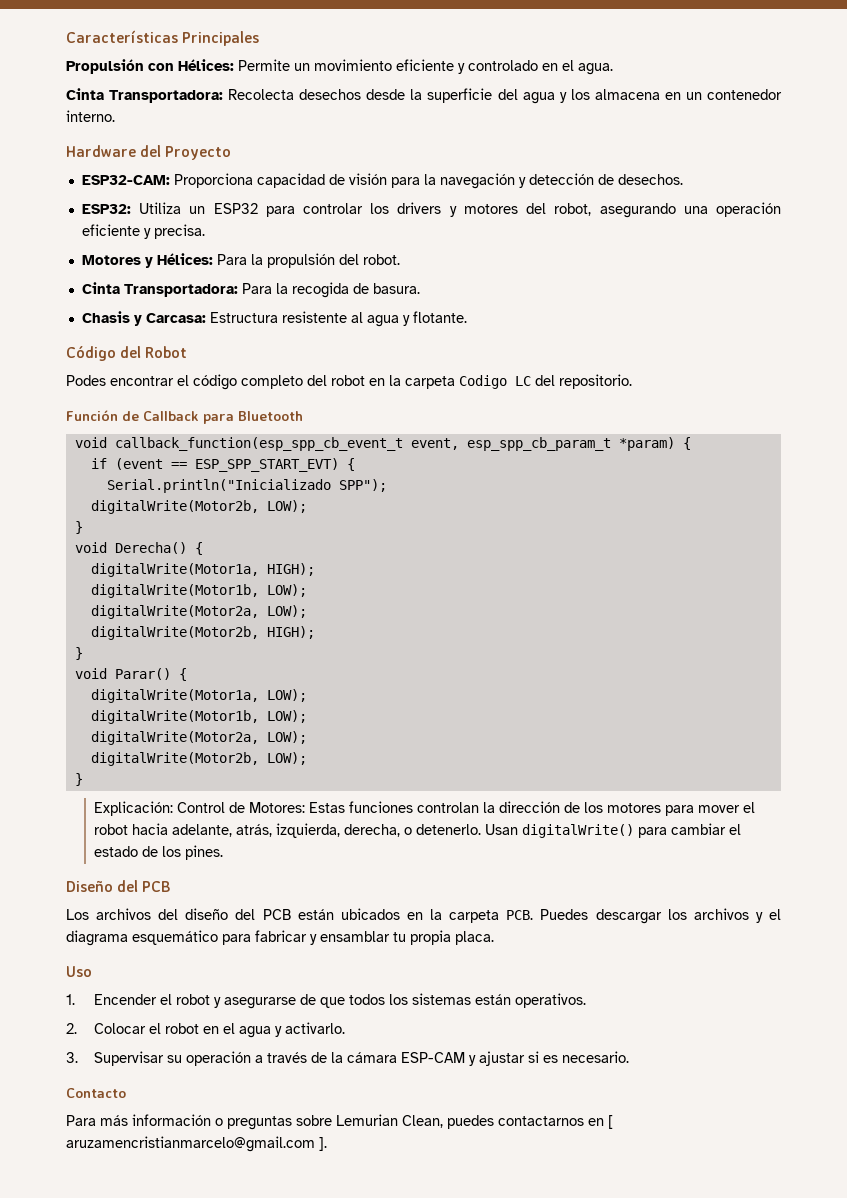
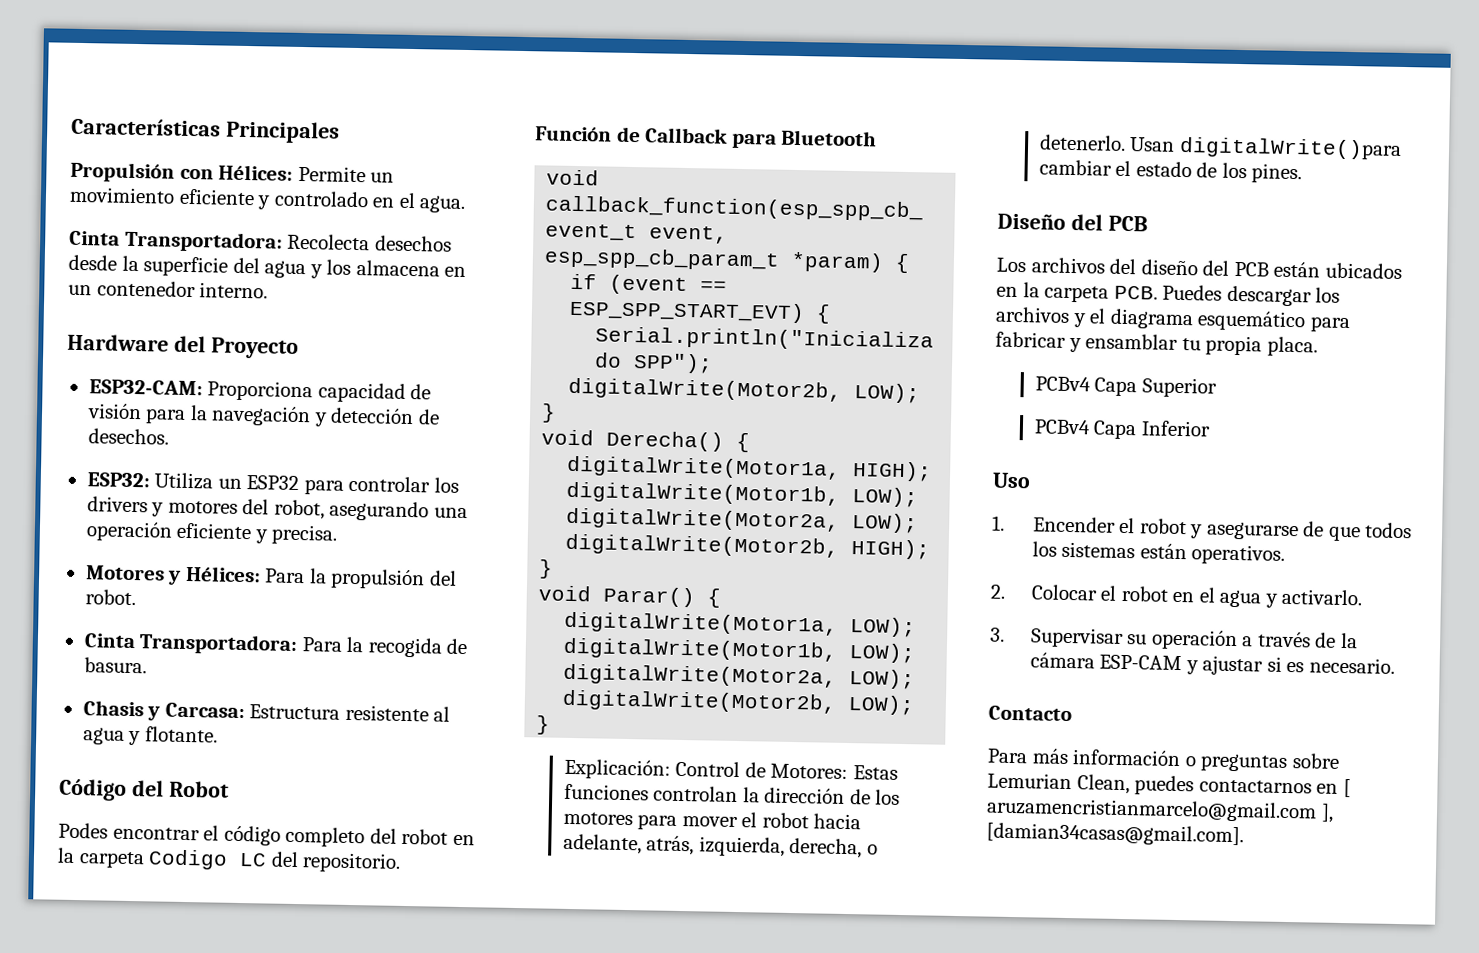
- Usan digitalWrite() para cambiar el estado de los pines.
+ Usan digitalWrite()para cambiar el estado de los pines.
+ PCBv4 Capa Superior
+ PCBv4 Capa Inferior
- Para más información o preguntas sobre Lemurian Clean, puedes contactarnos en [ aruzamencristianmarcelo@gmail.com ].
+ Para más información o preguntas sobre Lemurian Clean, puedes contactarnos en [ aruzamencristianmarcelo@gmail.com ], [damian34casas@gmail.com].

